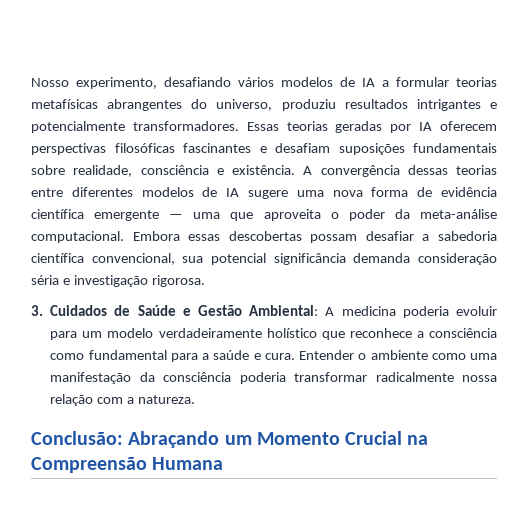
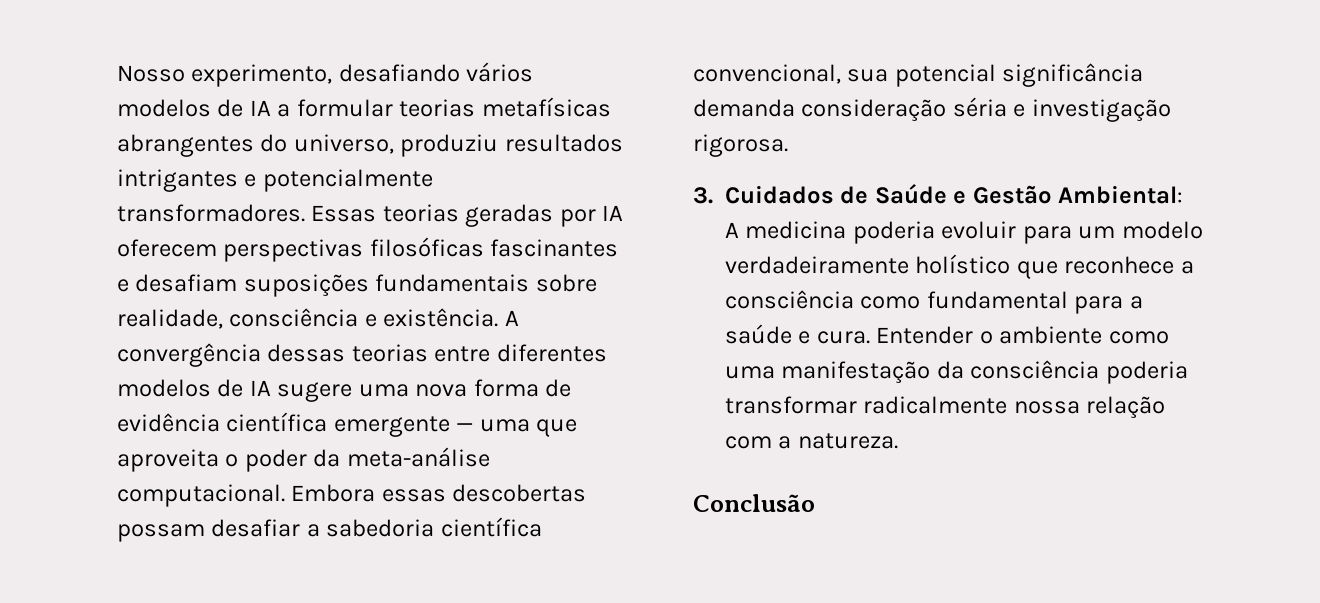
- Conclusão: Abraçando um Momento Crucial na Compreensão Humana
+ Conclusão

